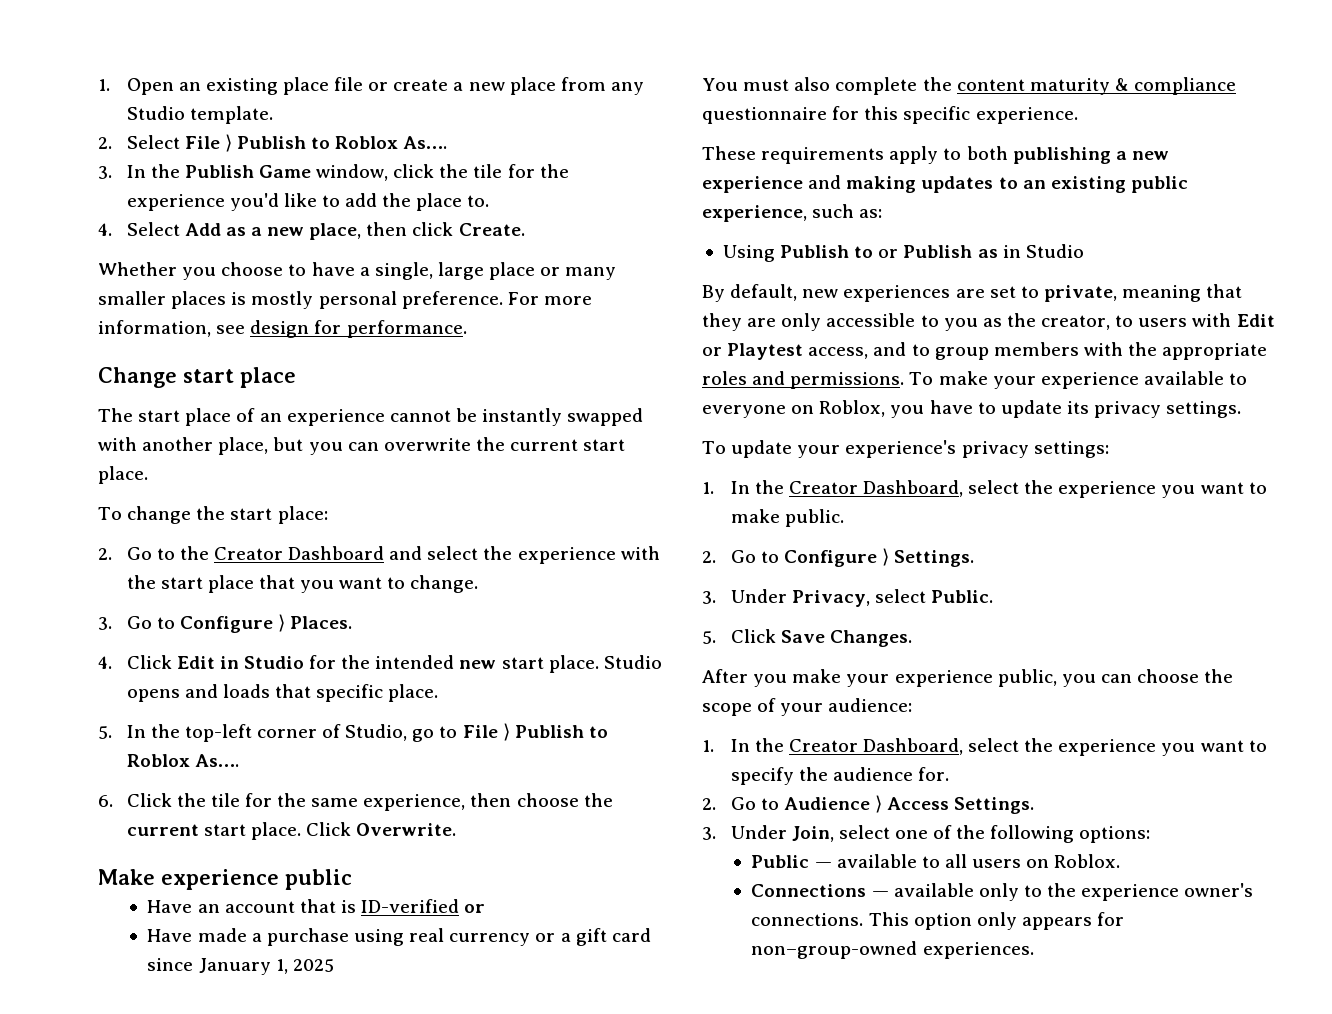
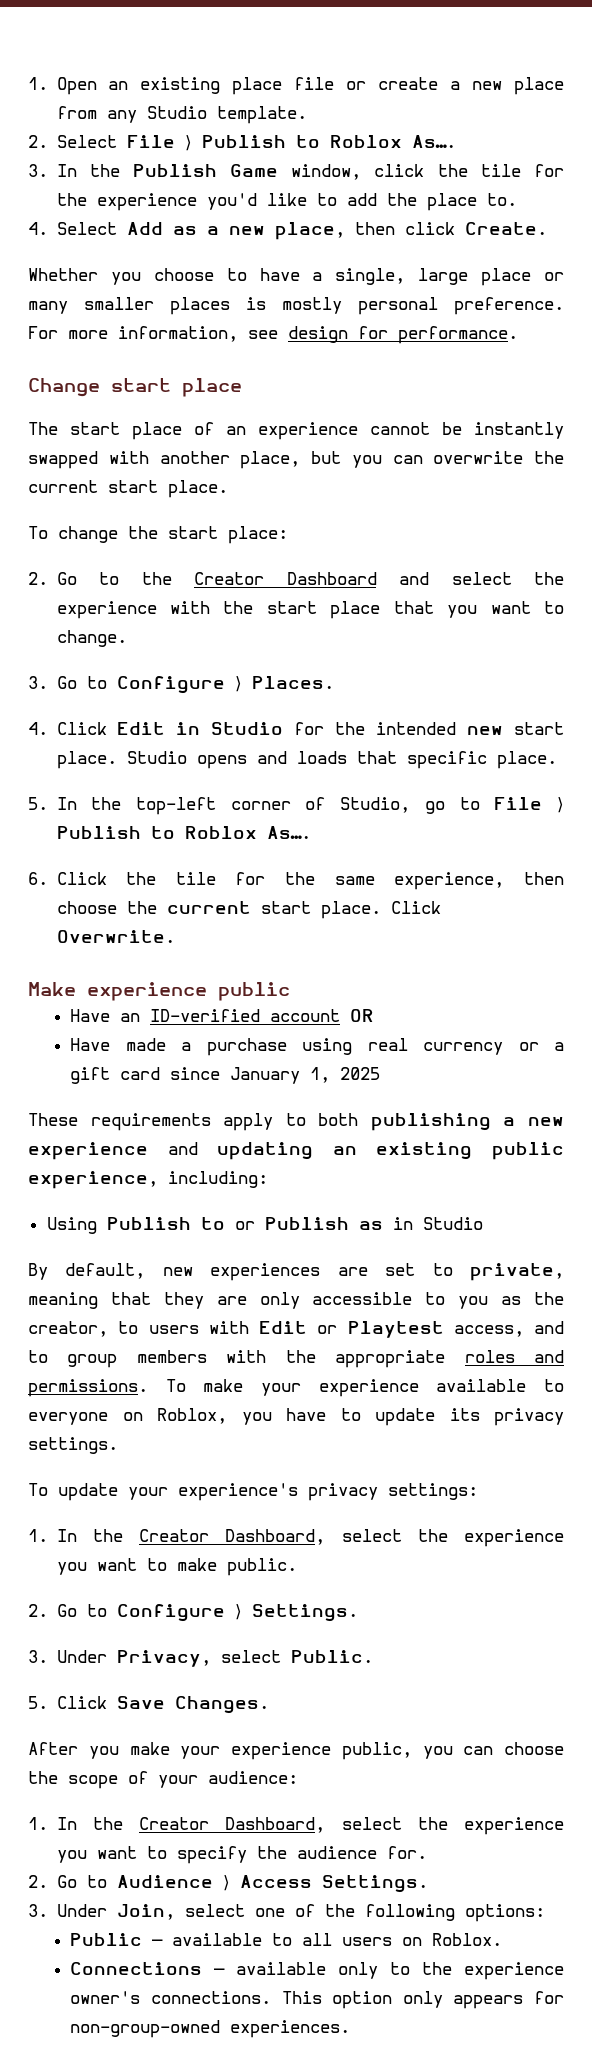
- Have an account that is ID-verified or
+ Have an ID-verified account OR
- You must also complete the content maturity & compliance questionnaire for this specific experience.
- These requirements apply to both publishing a new experience and making updates to an existing public experience, such as:
+ These requirements apply to both publishing a new experience and updating an existing public experience, including:

